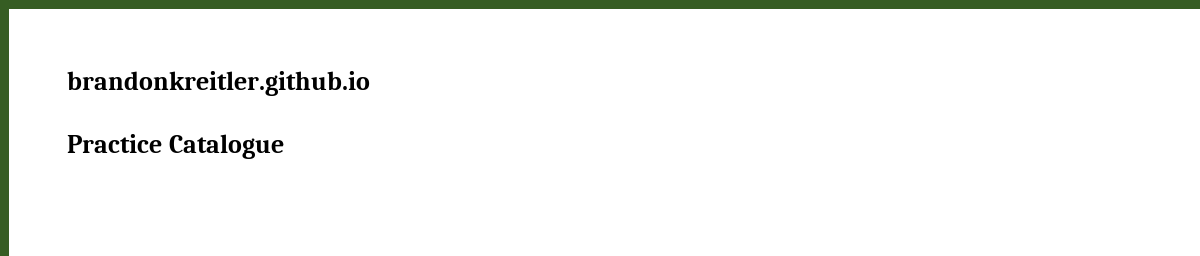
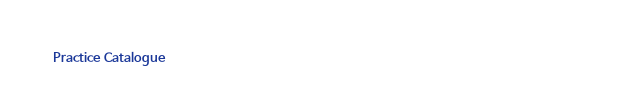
- brandonkreitler.github.io

